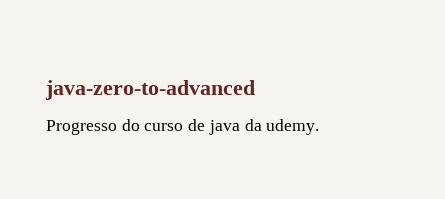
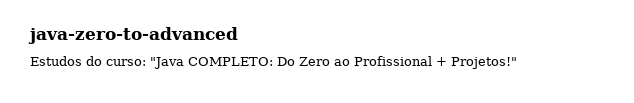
- Progresso do curso de java da udemy.
+ Estudos do curso: "Java COMPLETO: Do Zero ao Profissional + Projetos!"

